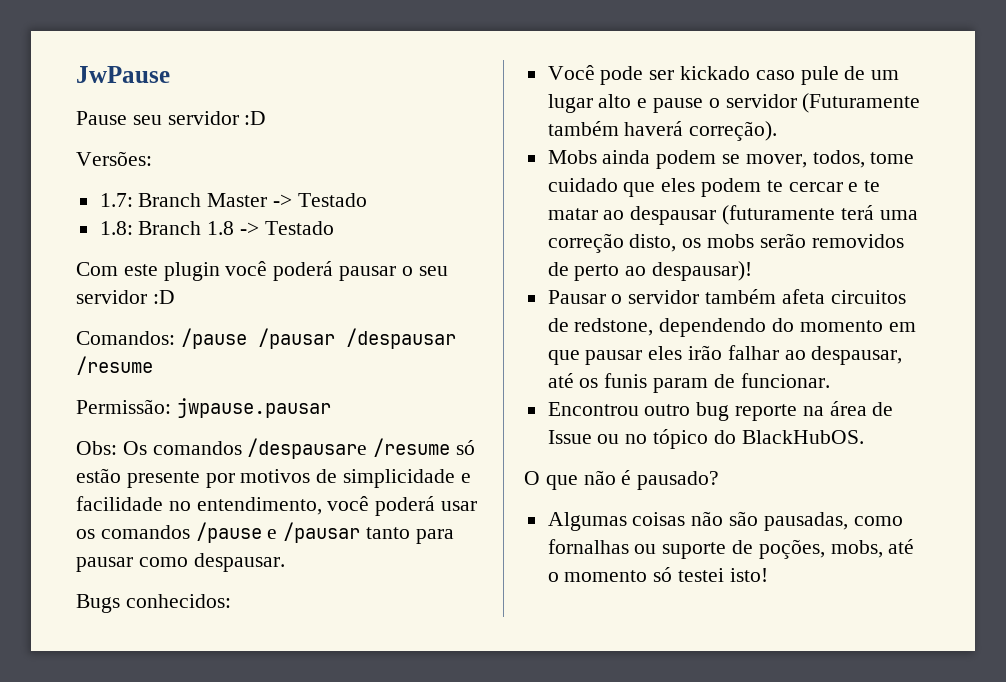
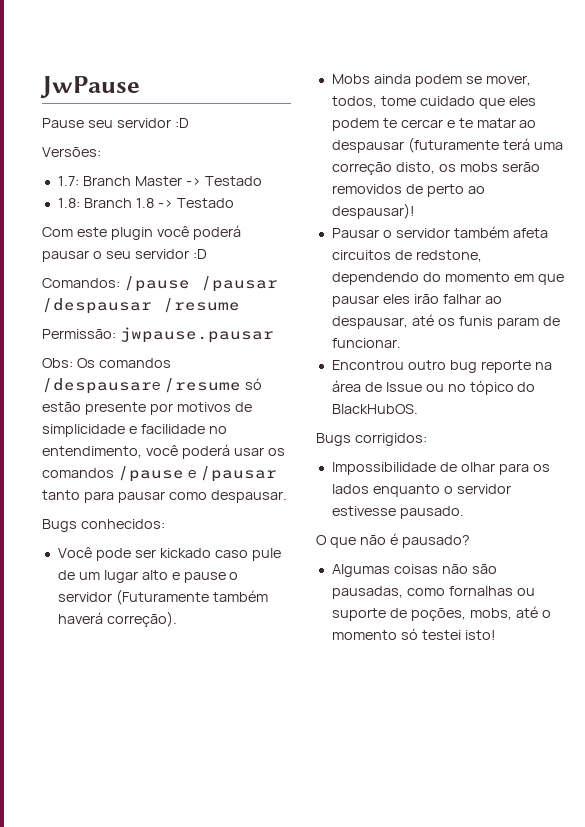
+ Bugs corrigidos:
+ Impossibilidade de olhar para os lados enquanto o servidor estivesse pausado.

